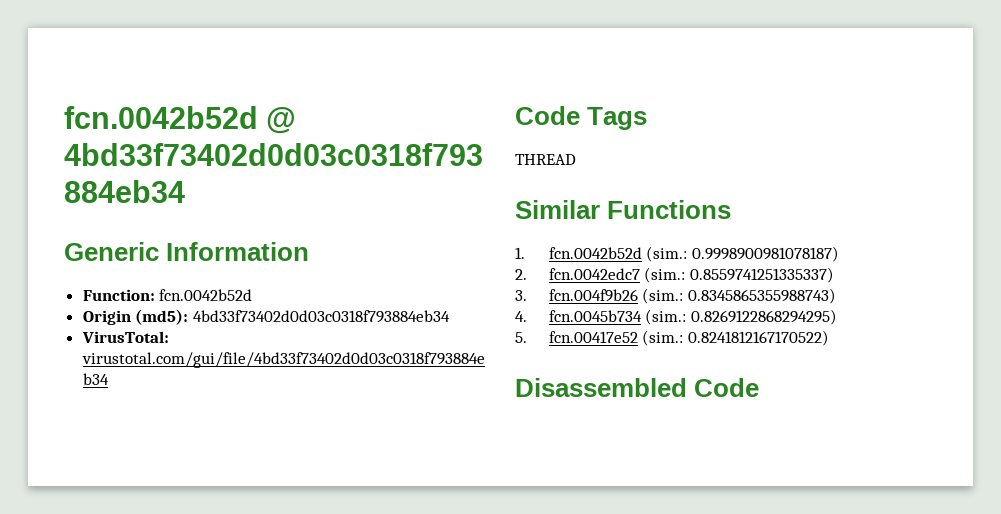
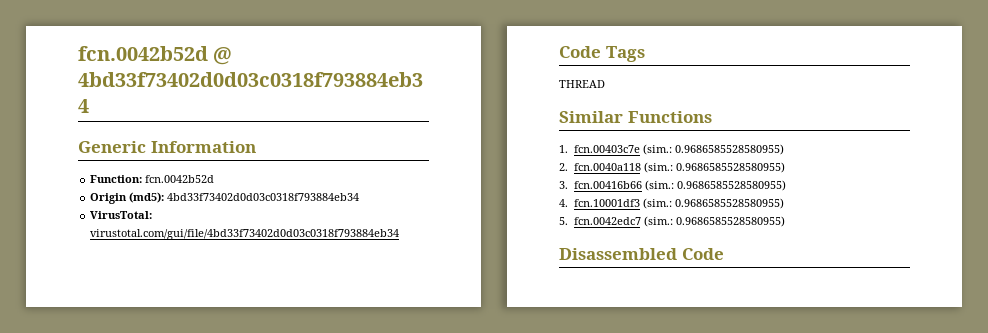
- 1. fcn.0042b52d (sim.: 0.9998900981078187)
- 2. fcn.0042edc7 (sim.: 0.8559741251335337)
- 3. fcn.004f9b26 (sim.: 0.8345865355988743)
- 4. fcn.0045b734 (sim.: 0.8269122868294295)
- 5. fcn.00417e52 (sim.: 0.8241812167170522)
+ 1. fcn.00403c7e (sim.: 0.9686585528580955)
+ 2. fcn.0040a118 (sim.: 0.9686585528580955)
+ 3. fcn.00416b66 (sim.: 0.9686585528580955)
+ 4. fcn.10001df3 (sim.: 0.9686585528580955)
+ 5. fcn.0042edc7 (sim.: 0.9686585528580955)

